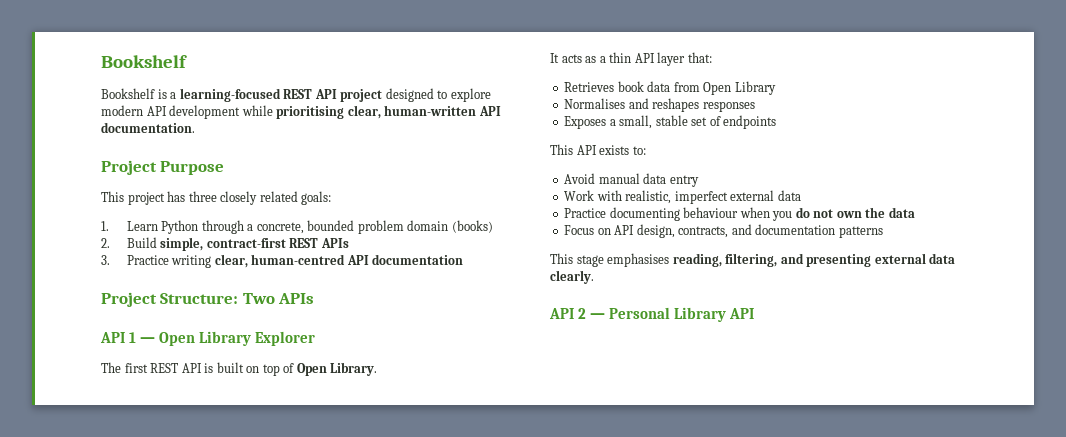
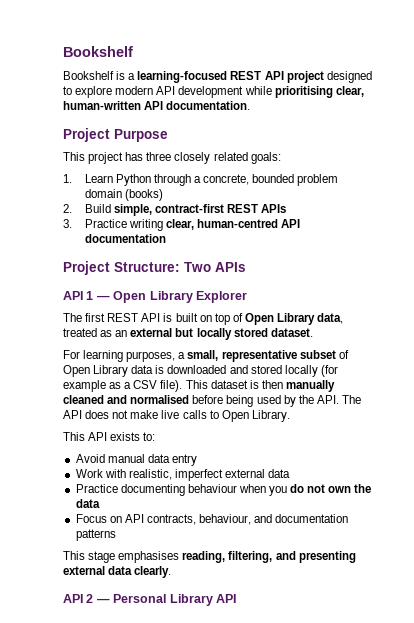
- The first REST API is built on top of Open Library.
- It acts as a thin API layer that:
- Retrieves book data from Open Library
- Normalises and reshapes responses
- Exposes a small, stable set of endpoints
+ The first REST API is built on top of Open Library data, treated as an external but locally stored dataset.
+ For learning purposes, a small, representative subset of Open Library data is downloaded and stored locally (for example as a CSV file). This dataset is then manually cleaned and normalised before being used by the API. The API does not make live calls to Open Library.
- Focus on API design, contracts, and documentation patterns
+ Focus on API contracts, behaviour, and documentation patterns

